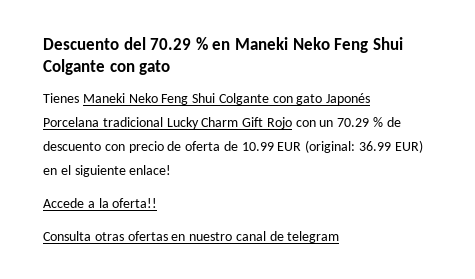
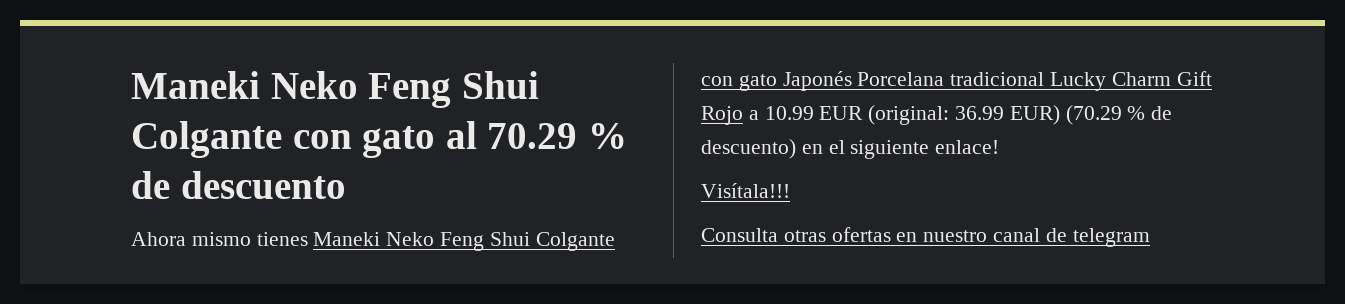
- Descuento del 70.29 % en Maneki Neko Feng Shui Colgante con gato
- Tienes Maneki Neko Feng Shui Colgante con gato Japonés Porcelana tradicional Lucky Charm Gift Rojo con un 70.29 % de descuento con precio de oferta de 10.99 EUR (original: 36.99 EUR) en el siguiente enlace!
+ Maneki Neko Feng Shui Colgante con gato al 70.29 % de descuento
+ Ahora mismo tienes Maneki Neko Feng Shui Colgante con gato Japonés Porcelana tradicional Lucky Charm Gift Rojo a 10.99 EUR (original: 36.99 EUR) (70.29 % de descuento) en el siguiente enlace!
- Accede a la oferta!!
+ Visítala!!!

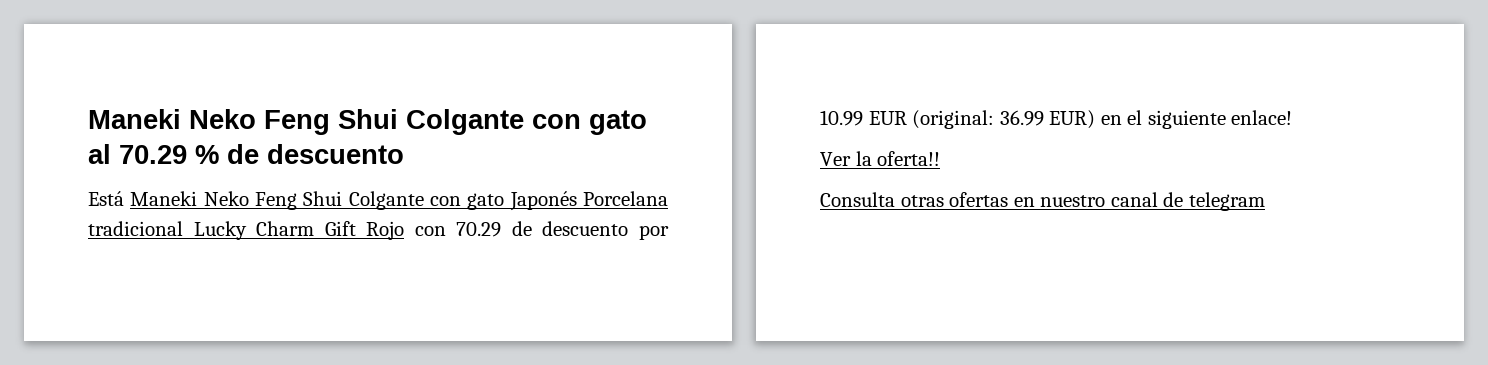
- Ahora mismo tienes Maneki Neko Feng Shui Colgante con gato Japonés Porcelana tradicional Lucky Charm Gift Rojo a 10.99 EUR (original: 36.99 EUR) (70.29 % de descuento) en el siguiente enlace!
+ Está Maneki Neko Feng Shui Colgante con gato Japonés Porcelana tradicional Lucky Charm Gift Rojo con 70.29 de descuento por 10.99 EUR (original: 36.99 EUR) en el siguiente enlace!
- Visítala!!!
+ Ver la oferta!!

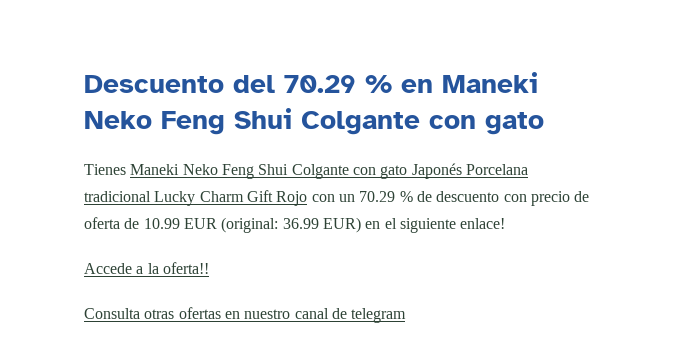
- Maneki Neko Feng Shui Colgante con gato al 70.29 % de descuento
- Está Maneki Neko Feng Shui Colgante con gato Japonés Porcelana tradicional Lucky Charm Gift Rojo con 70.29 de descuento por 10.99 EUR (original: 36.99 EUR) en el siguiente enlace!
+ Descuento del 70.29 % en Maneki Neko Feng Shui Colgante con gato
+ Tienes Maneki Neko Feng Shui Colgante con gato Japonés Porcelana tradicional Lucky Charm Gift Rojo con un 70.29 % de descuento con precio de oferta de 10.99 EUR (original: 36.99 EUR) en el siguiente enlace!
- Ver la oferta!!
+ Accede a la oferta!!

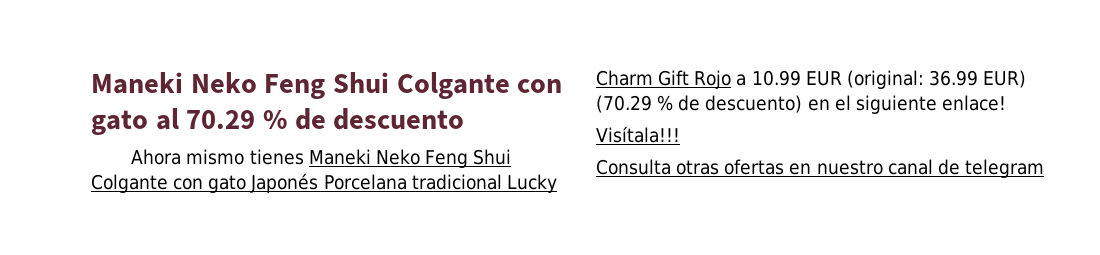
- Descuento del 70.29 % en Maneki Neko Feng Shui Colgante con gato
- Tienes Maneki Neko Feng Shui Colgante con gato Japonés Porcelana tradicional Lucky Charm Gift Rojo con un 70.29 % de descuento con precio de oferta de 10.99 EUR (original: 36.99 EUR) en el siguiente enlace!
+ Maneki Neko Feng Shui Colgante con gato al 70.29 % de descuento
+ Ahora mismo tienes Maneki Neko Feng Shui Colgante con gato Japonés Porcelana tradicional Lucky Charm Gift Rojo a 10.99 EUR (original: 36.99 EUR) (70.29 % de descuento) en el siguiente enlace!
- Accede a la oferta!!
+ Visítala!!!

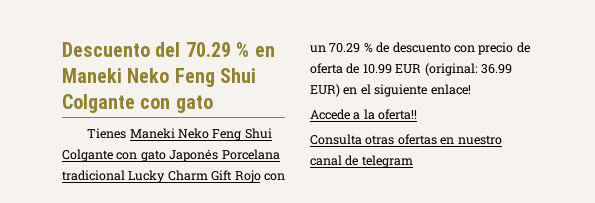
- Maneki Neko Feng Shui Colgante con gato al 70.29 % de descuento
- Ahora mismo tienes Maneki Neko Feng Shui Colgante con gato Japonés Porcelana tradicional Lucky Charm Gift Rojo a 10.99 EUR (original: 36.99 EUR) (70.29 % de descuento) en el siguiente enlace!
+ Descuento del 70.29 % en Maneki Neko Feng Shui Colgante con gato
+ Tienes Maneki Neko Feng Shui Colgante con gato Japonés Porcelana tradicional Lucky Charm Gift Rojo con un 70.29 % de descuento con precio de oferta de 10.99 EUR (original: 36.99 EUR) en el siguiente enlace!
- Visítala!!!
+ Accede a la oferta!!

